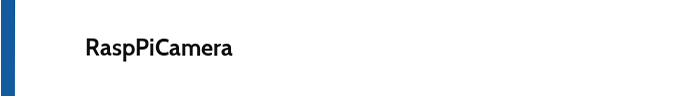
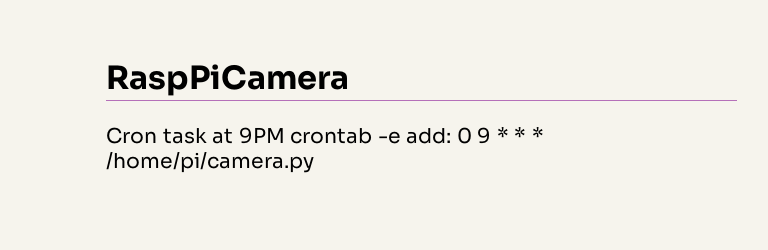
+ Cron task at 9PM crontab -e add: 0 9 * * * /home/pi/camera.py

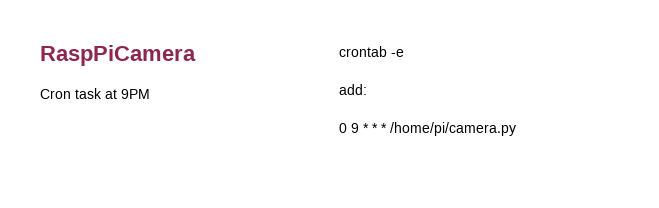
- Cron task at 9PM crontab -e add: 0 9 * * * /home/pi/camera.py
+ Cron task at 9PM
+ crontab -e
+ add:
+ 0 9 * * * /home/pi/camera.py

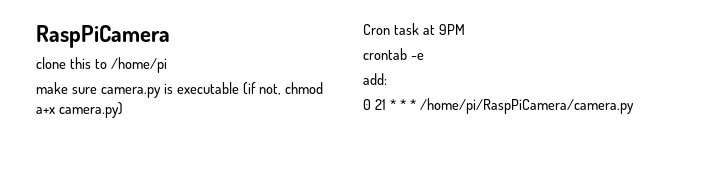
+ clone this to /home/pi
+ make sure camera.py is executable (if not, chmod a+x camera.py)
- 0 9 * * * /home/pi/camera.py
+ 0 21 * * * /home/pi/RaspPiCamera/camera.py

